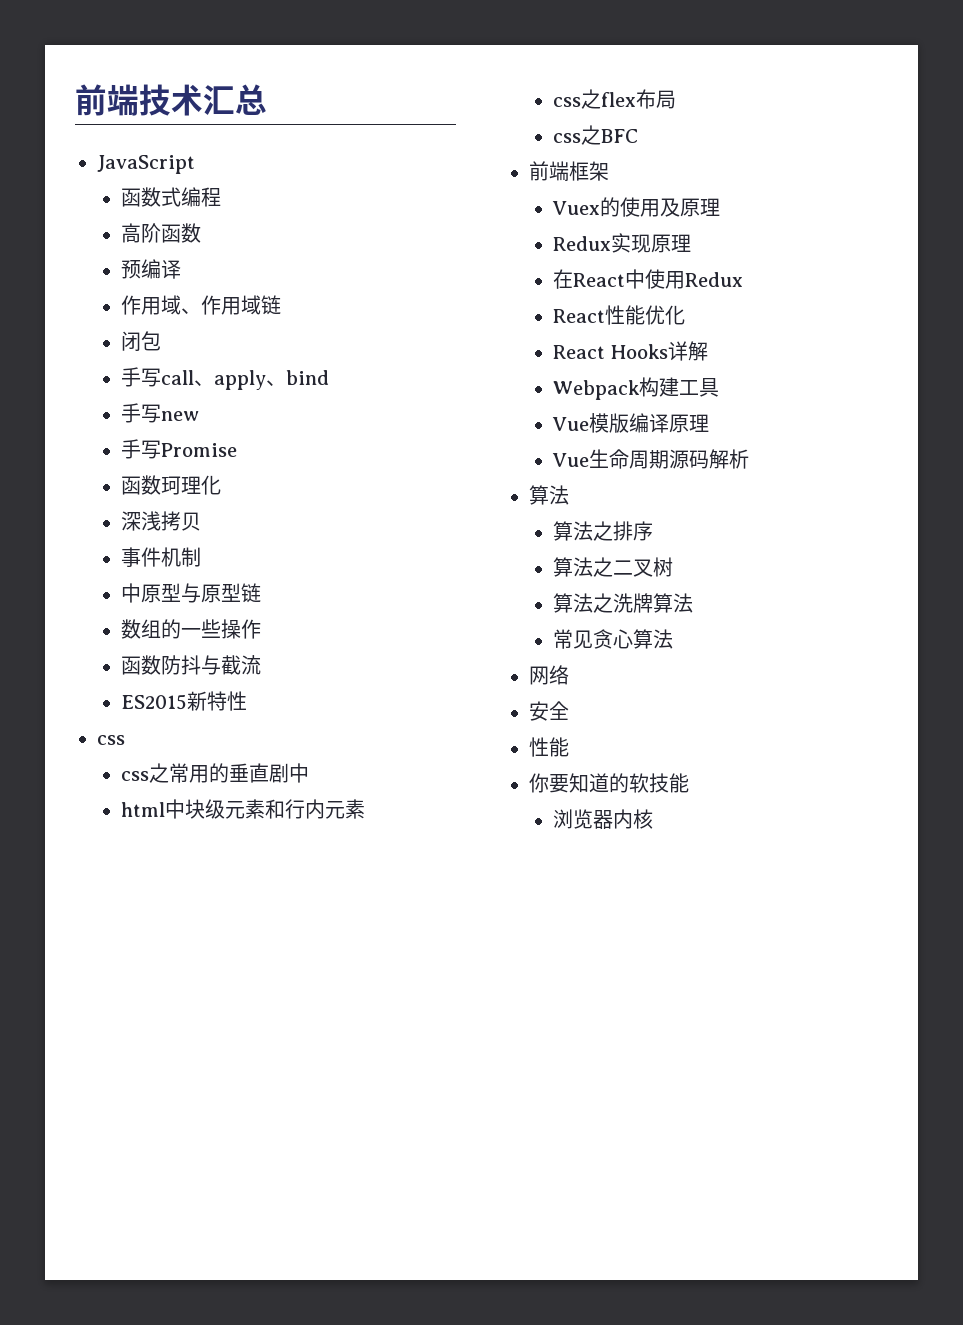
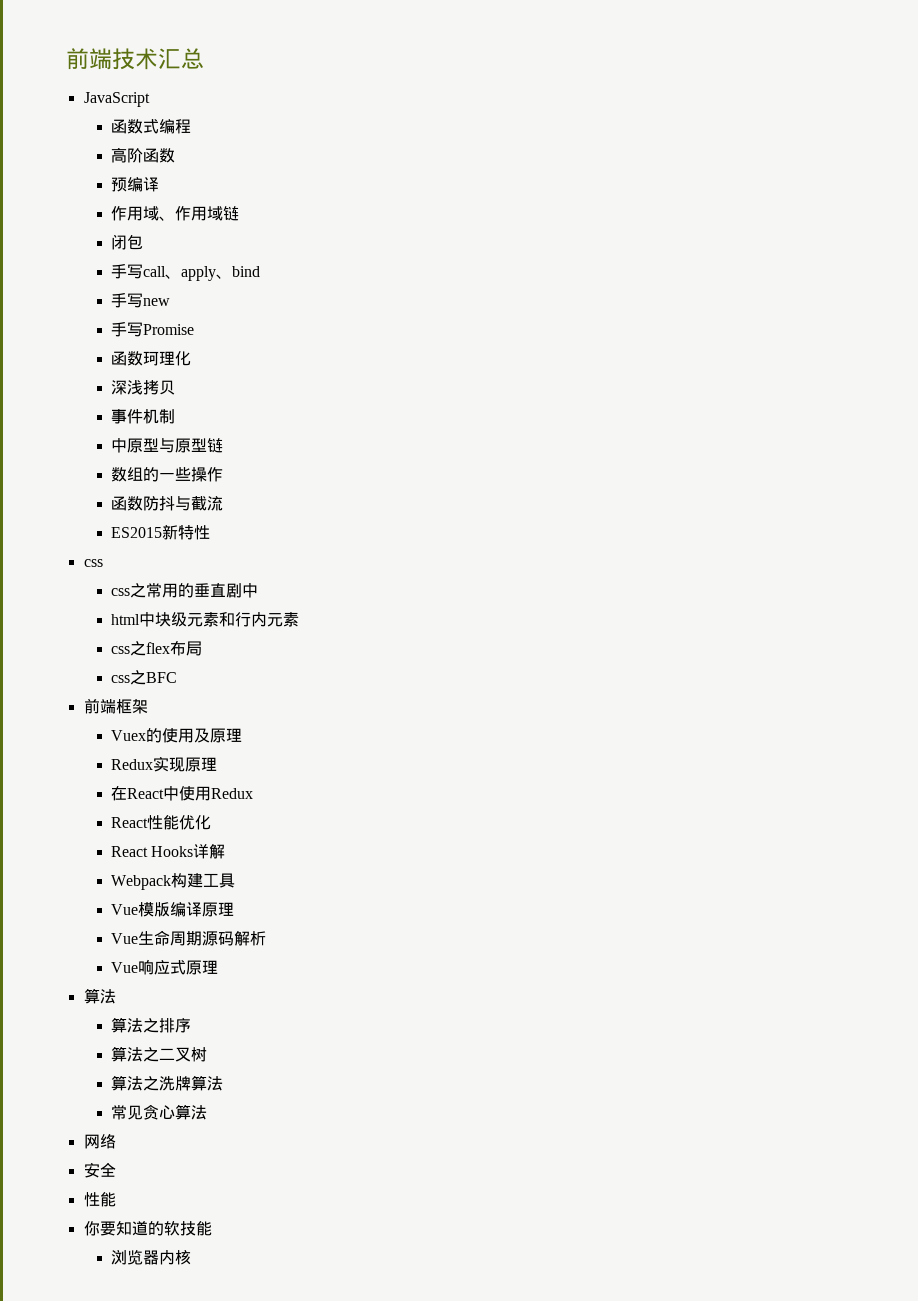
+ Vue响应式原理

